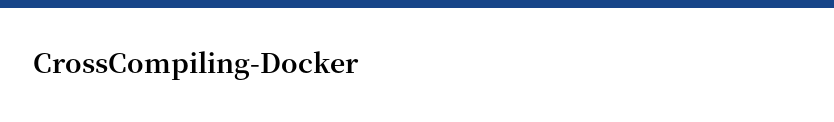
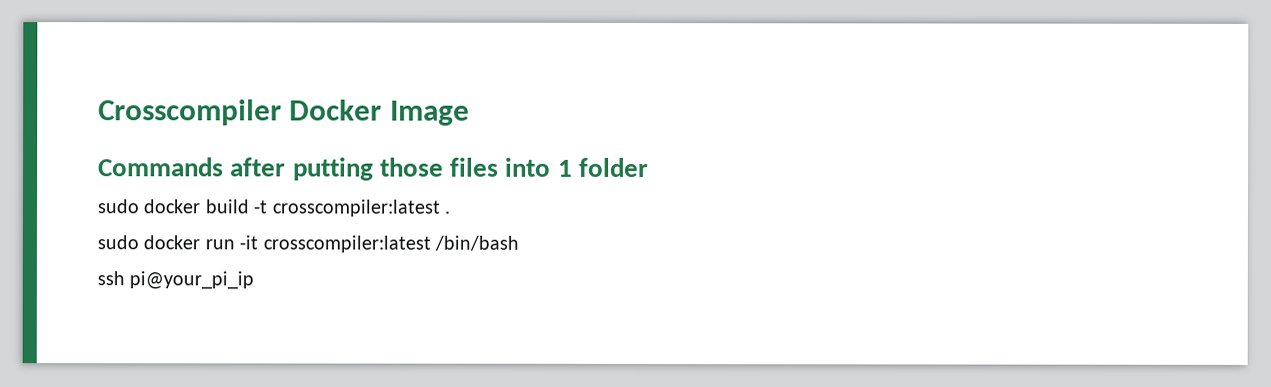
- CrossCompiling-Docker
+ Crosscompiler Docker Image
+ Commands after putting those files into 1 folder
+ sudo docker build -t crosscompiler:latest .
+ sudo docker run -it crosscompiler:latest /bin/bash
+ ssh pi@your_pi_ip

